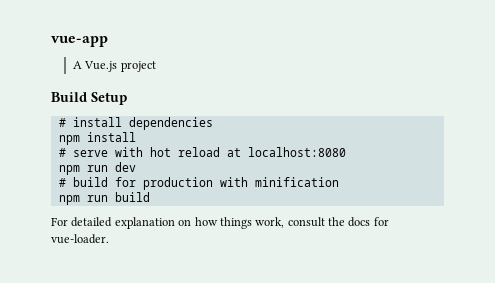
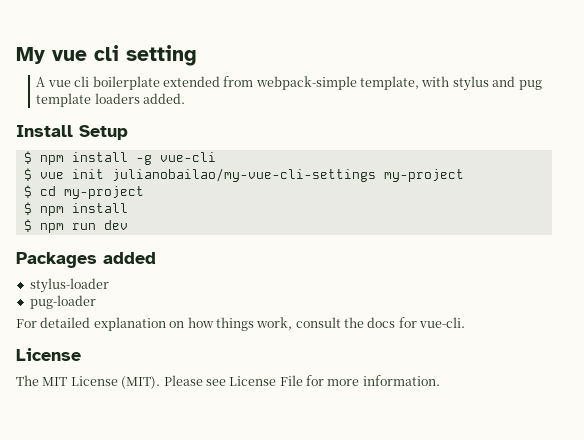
- vue-app
- A Vue.js project
- Build Setup
- # install dependencies
- npm install
- # serve with hot reload at localhost:8080
- npm run dev
- # build for production with minification
- npm run build
+ My vue cli setting
+ A vue cli boilerplate extended from webpack-simple template, with stylus and pug template loaders added.
+ Install Setup
+ $ npm install -g vue-cli
+ $ vue init julianobailao/my-vue-cli-settings my-project
+ $ cd my-project
+ $ npm install
+ $ npm run dev
+ Packages added
+ stylus-loader
+ pug-loader
- For detailed explanation on how things work, consult the docs for vue-loader.
+ For detailed explanation on how things work, consult the docs for vue-cli.
+ License
+ The MIT License (MIT). Please see License File for more information.

